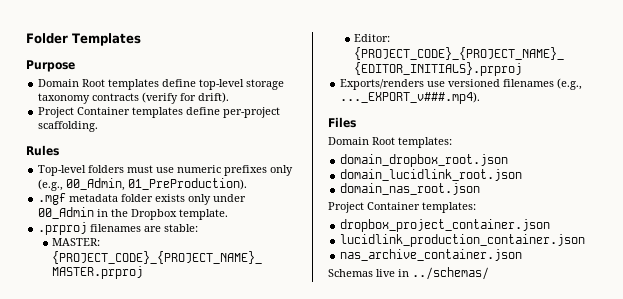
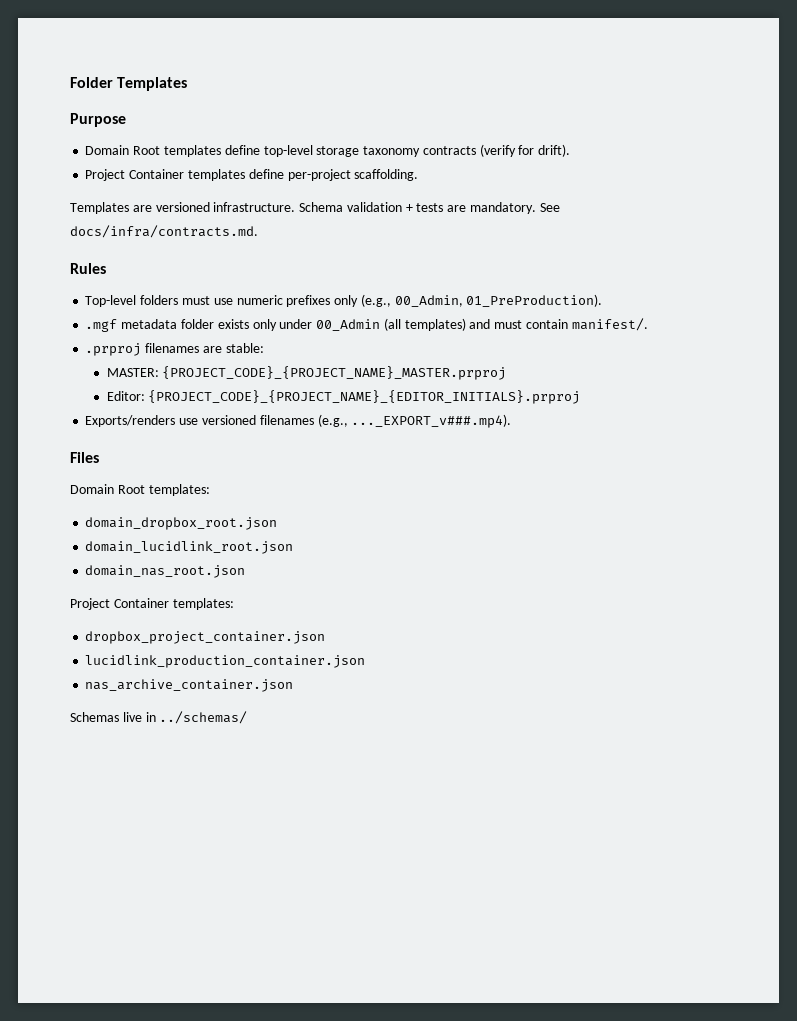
+ Templates are versioned infrastructure. Schema validation + tests are mandatory. See docs/infra/contracts.md.
- .mgf metadata folder exists only under 00_Admin in the Dropbox template.
+ .mgf metadata folder exists only under 00_Admin (all templates) and must contain manifest/.

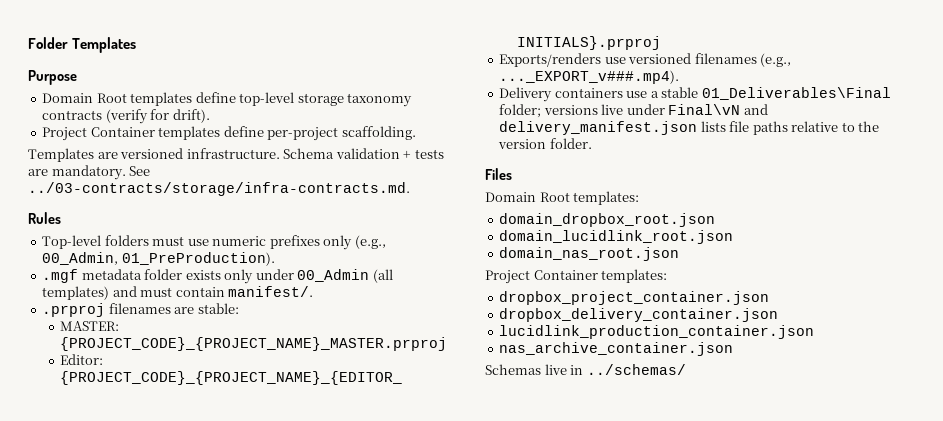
- See docs/infra/contracts.md.
+ See ../03-contracts/storage/infra-contracts.md.
+ Delivery containers use a stable 01_Deliverables\Final folder; versions live under Final\vN and delivery_manifest.json lists file paths relative to the version folder.
+ dropbox_delivery_container.json

